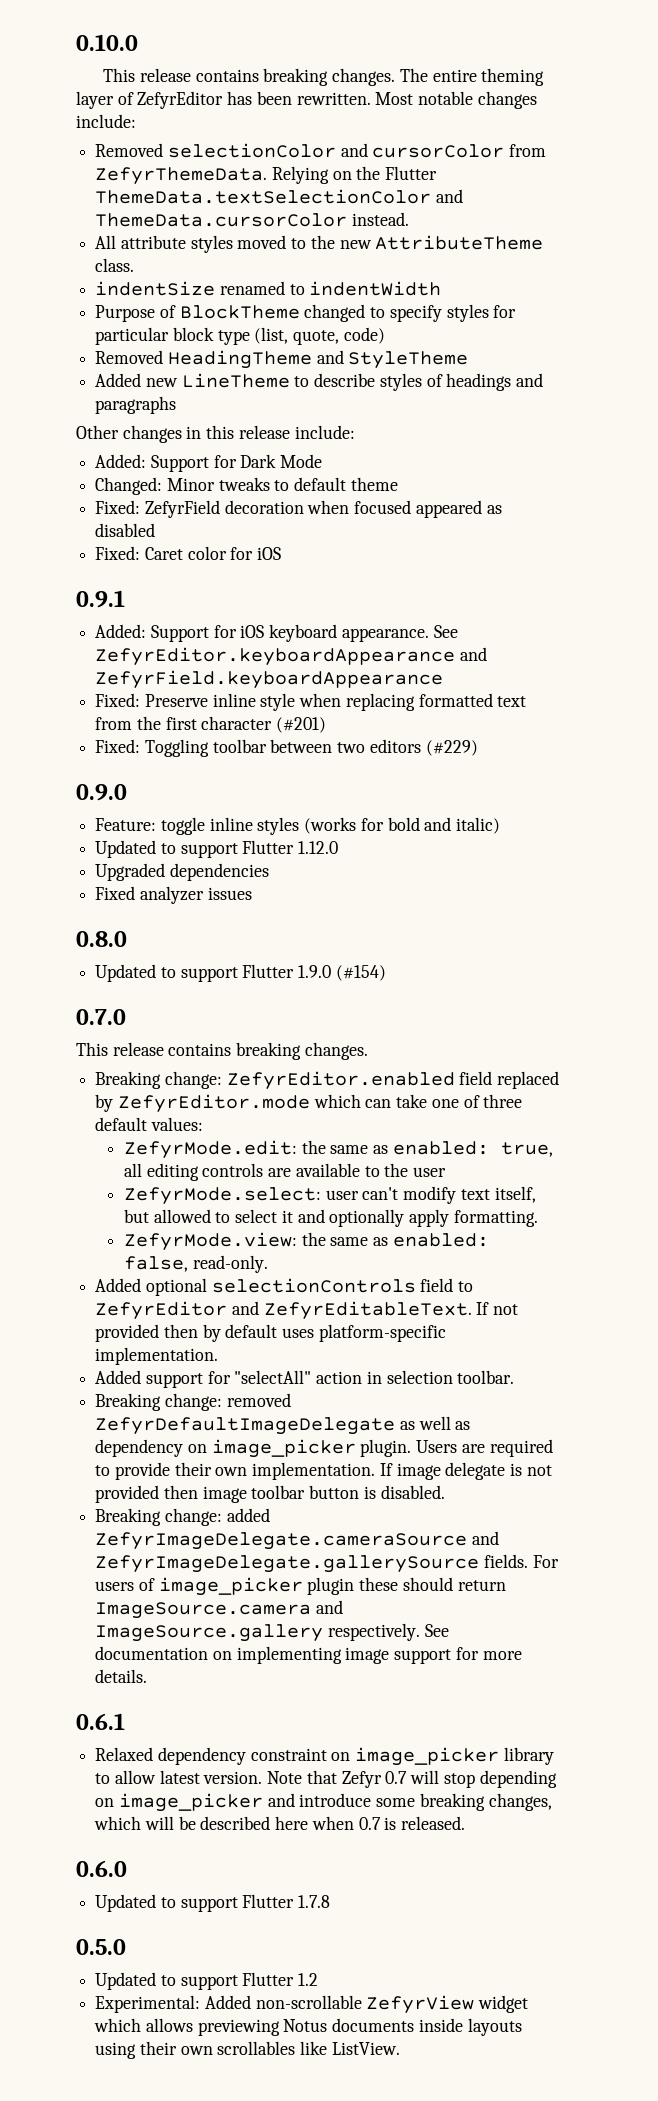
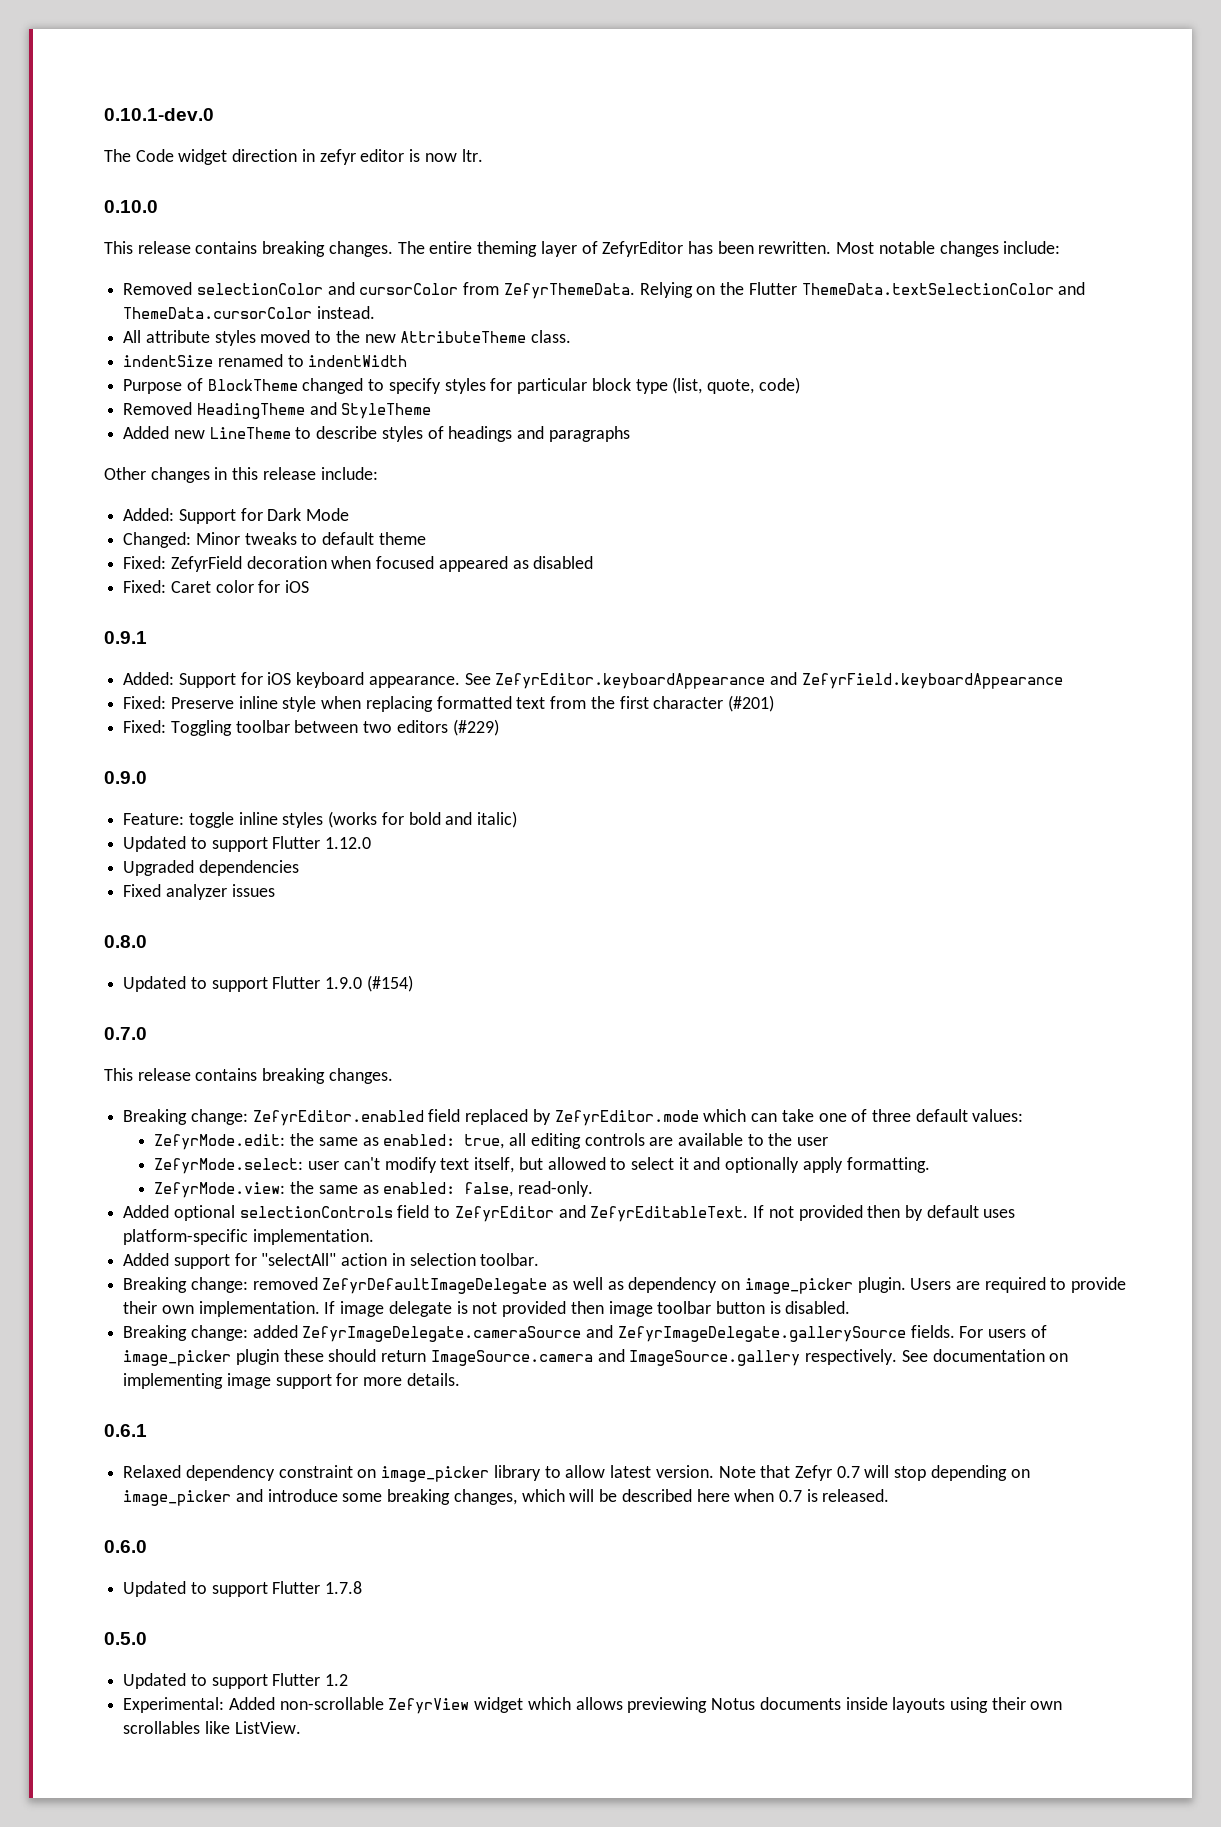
+ 0.10.1-dev.0
+ The Code widget direction in zefyr editor is now ltr.

